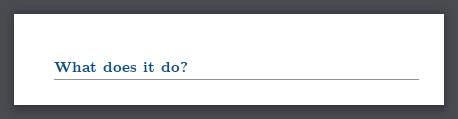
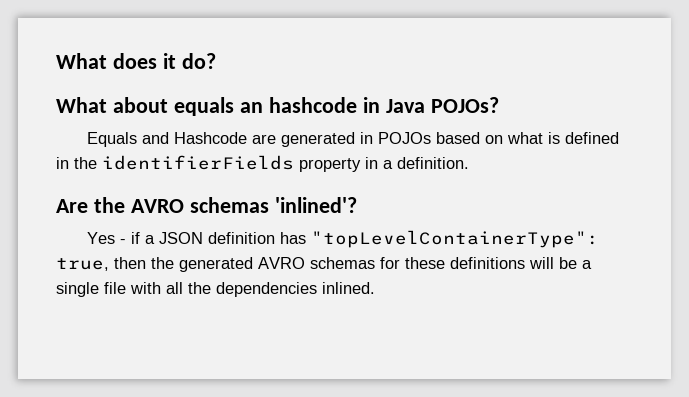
+ What about equals an hashcode in Java POJOs?
+ Equals and Hashcode are generated in POJOs based on what is defined in the identifierFields property in a definition.
+ Are the AVRO schemas 'inlined'?
+ Yes - if a JSON definition has "topLevelContainerType": true, then the generated AVRO schemas for these definitions will be a single file with all the dependencies inlined.

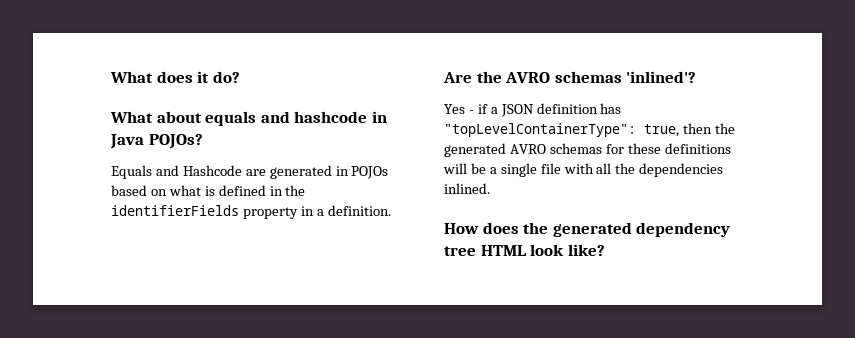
- What about equals an hashcode in Java POJOs?
+ What about equals and hashcode in Java POJOs?
+ How does the generated dependency tree HTML look like?

